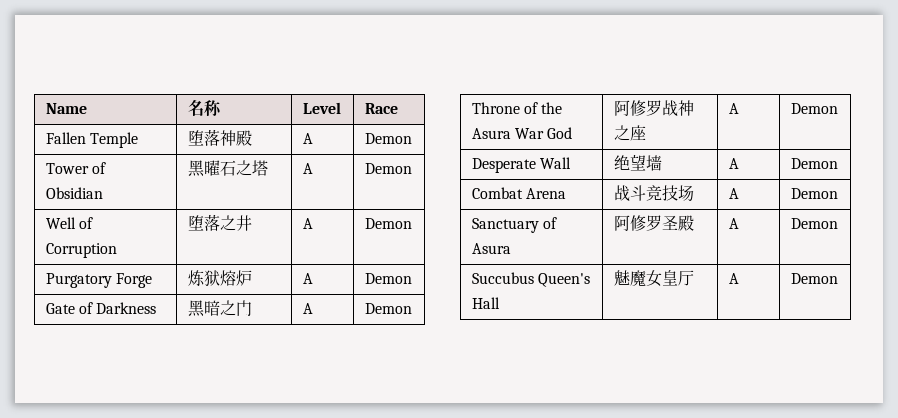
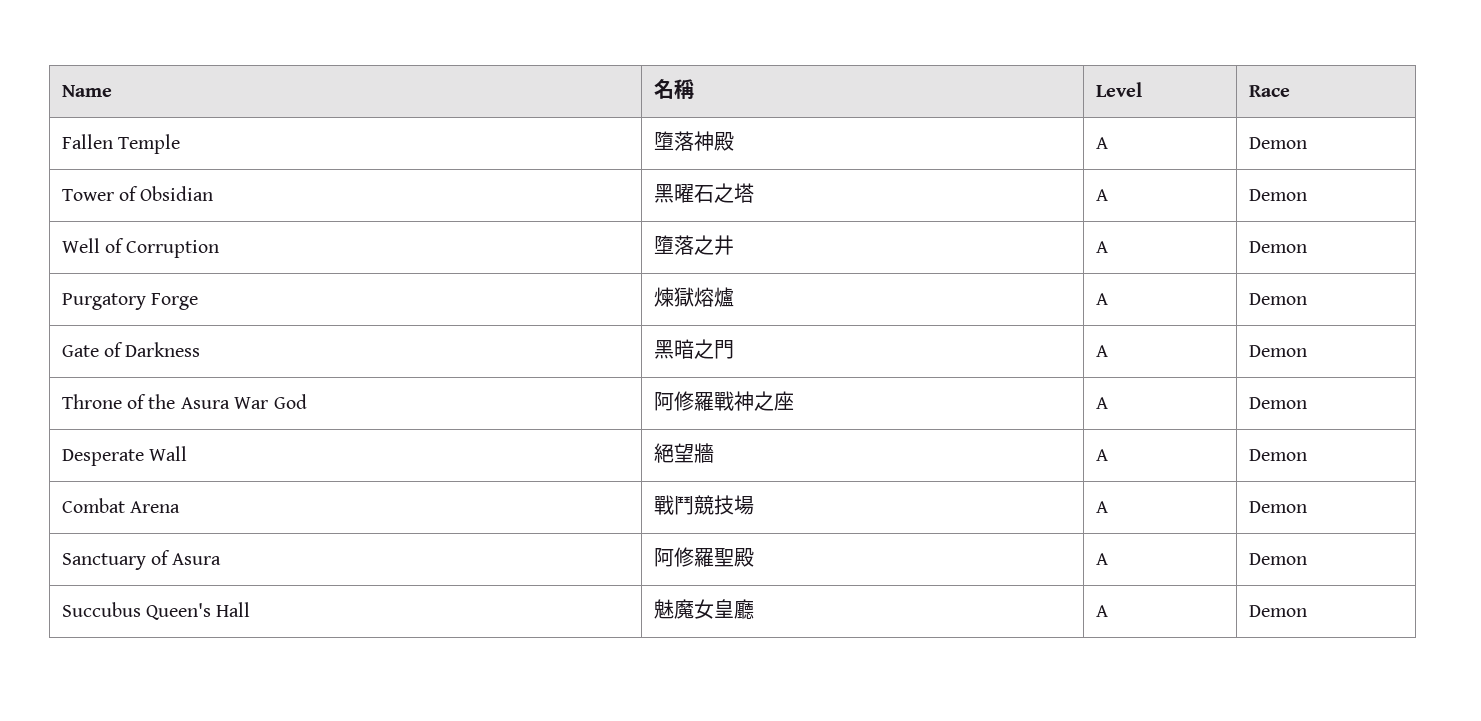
- Name | 名称 | Level | Race
+ Name | 名稱 | Level | Race
- Fallen Temple | 堕落神殿 | A | Demon
+ Fallen Temple | 墮落神殿 | A | Demon
- Well of Corruption | 堕落之井 | A | Demon
+ Well of Corruption | 墮落之井 | A | Demon
- Purgatory Forge | 炼狱熔炉 | A | Demon
+ Purgatory Forge | 煉獄熔爐 | A | Demon
- Gate of Darkness | 黑暗之门 | A | Demon
+ Gate of Darkness | 黑暗之門 | A | Demon
- Throne of the Asura War God | 阿修罗战神之座 | A | Demon
+ Throne of the Asura War God | 阿修羅戰神之座 | A | Demon
- Desperate Wall | 绝望墙 | A | Demon
+ Desperate Wall | 絕望牆 | A | Demon
- Combat Arena | 战斗竞技场 | A | Demon
+ Combat Arena | 戰鬥競技場 | A | Demon
- Sanctuary of Asura | 阿修罗圣殿 | A | Demon
+ Sanctuary of Asura | 阿修羅聖殿 | A | Demon
- Succubus Queen's Hall | 魅魔女皇厅 | A | Demon
+ Succubus Queen's Hall | 魅魔女皇廳 | A | Demon

